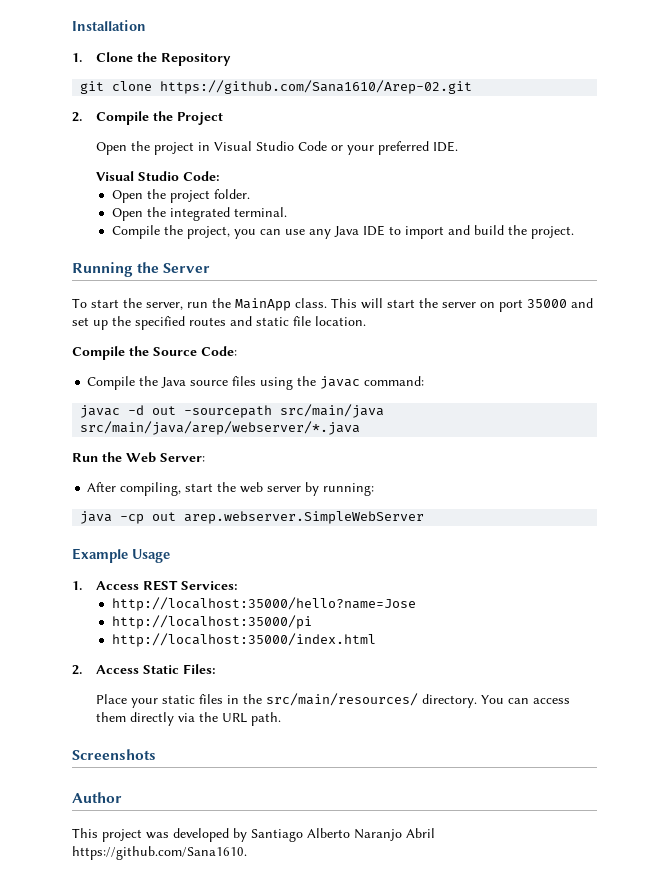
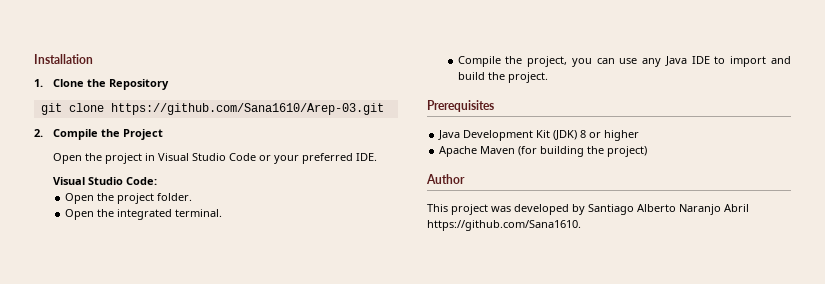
- git clone https://github.com/Sana1610/Arep-02.git
+ git clone https://github.com/Sana1610/Arep-03.git
- Running the Server
- To start the server, run the MainApp class. This will start the server on port 35000 and set up the specified routes and static file location.
- Compile the Source Code:
- Compile the Java source files using the javac command:
- javac -d out -sourcepath src/main/java src/main/java/arep/webserver/*.java
- Run the Web Server:
- After compiling, start the web server by running:
- java -cp out arep.webserver.SimpleWebServer
- Example Usage
- 1. Access REST Services:
- http://localhost:35000/hello?name=Jose
- http://localhost:35000/pi
- http://localhost:35000/index.html
- 2. Access Static Files:
- Place your static files in the src/main/resources/ directory. You can access them directly via the URL path.
- Screenshots
+ Prerequisites
+ Java Development Kit (JDK) 8 or higher
+ Apache Maven (for building the project)

